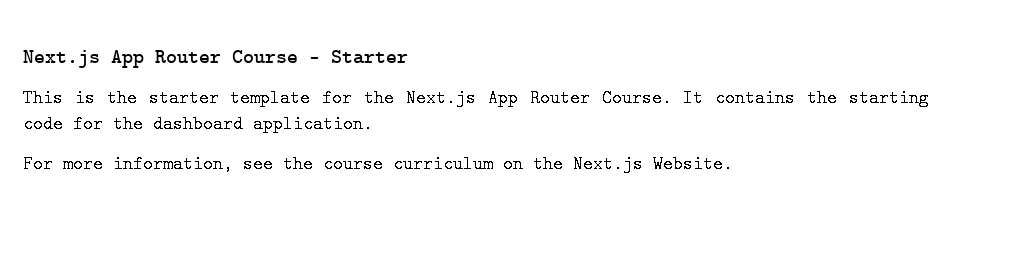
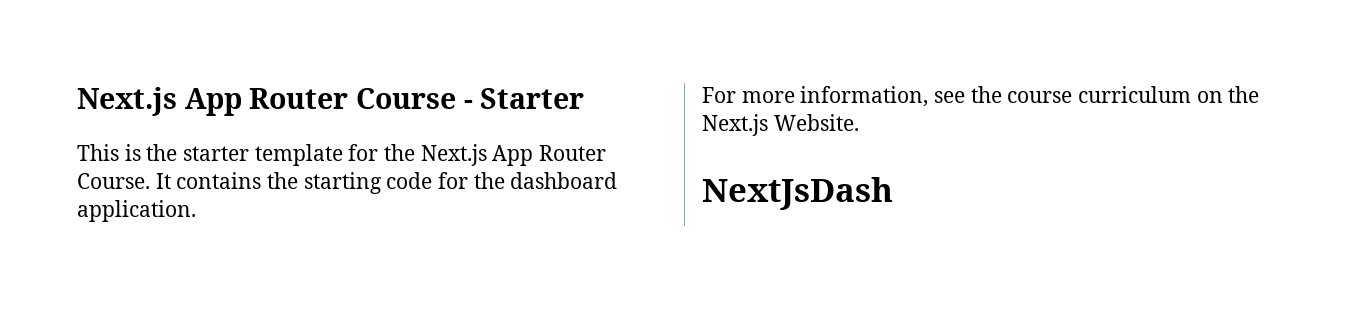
+ NextJsDash

